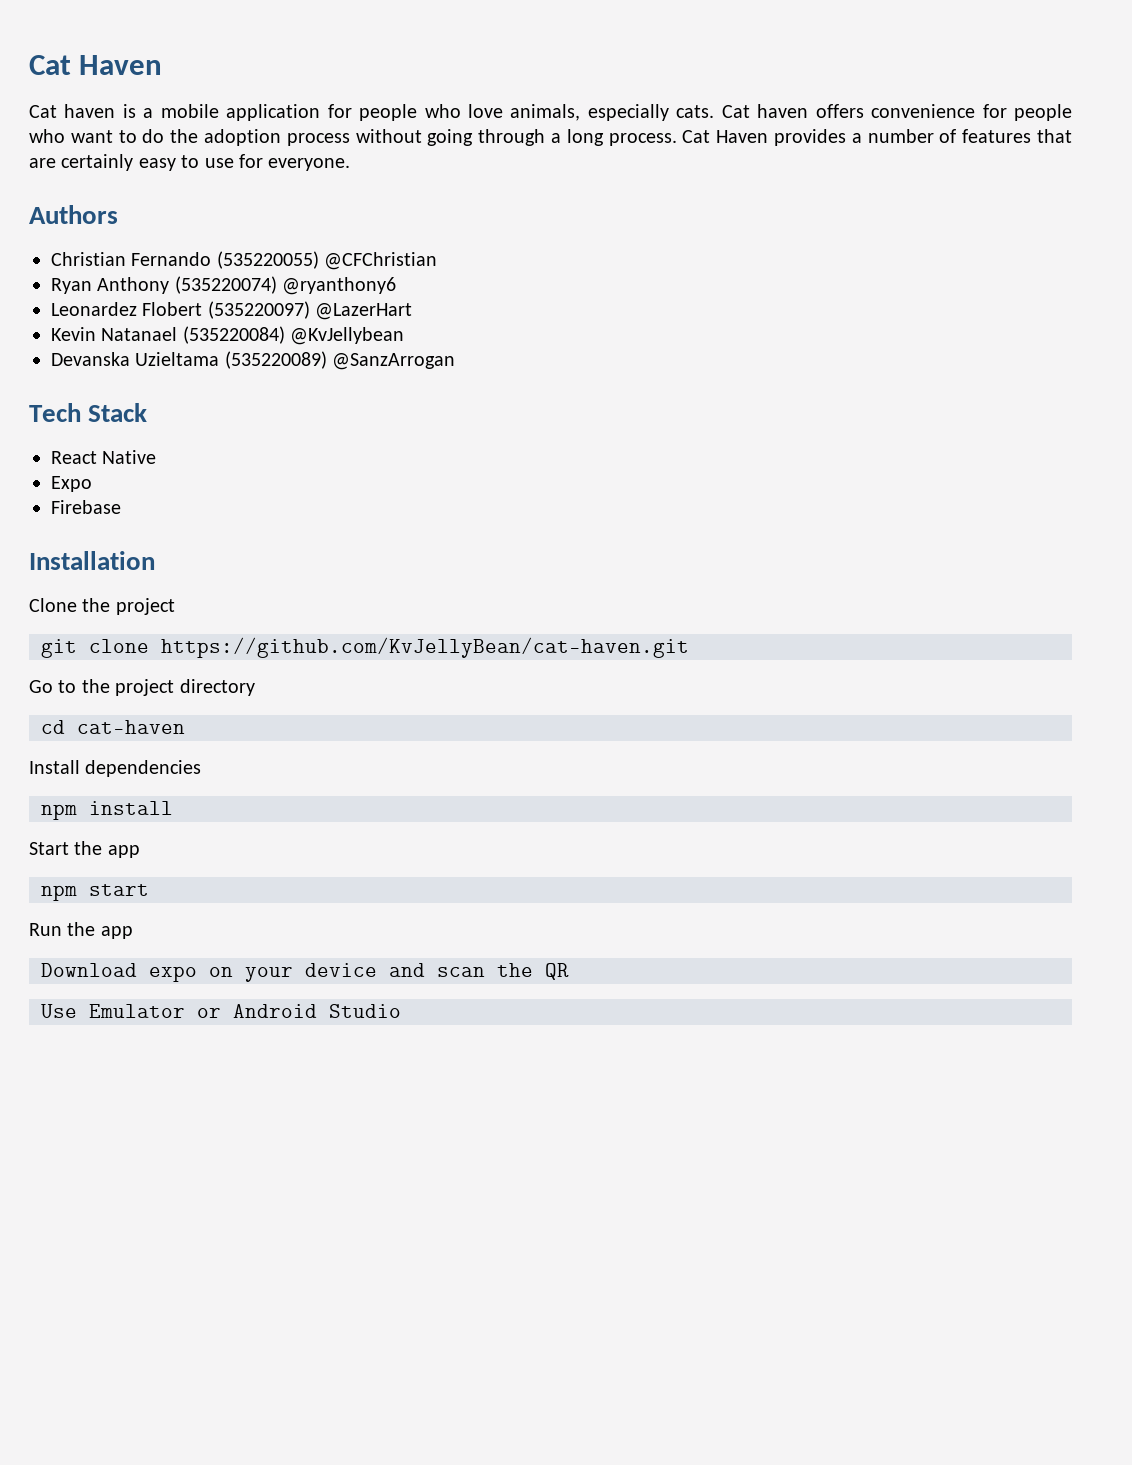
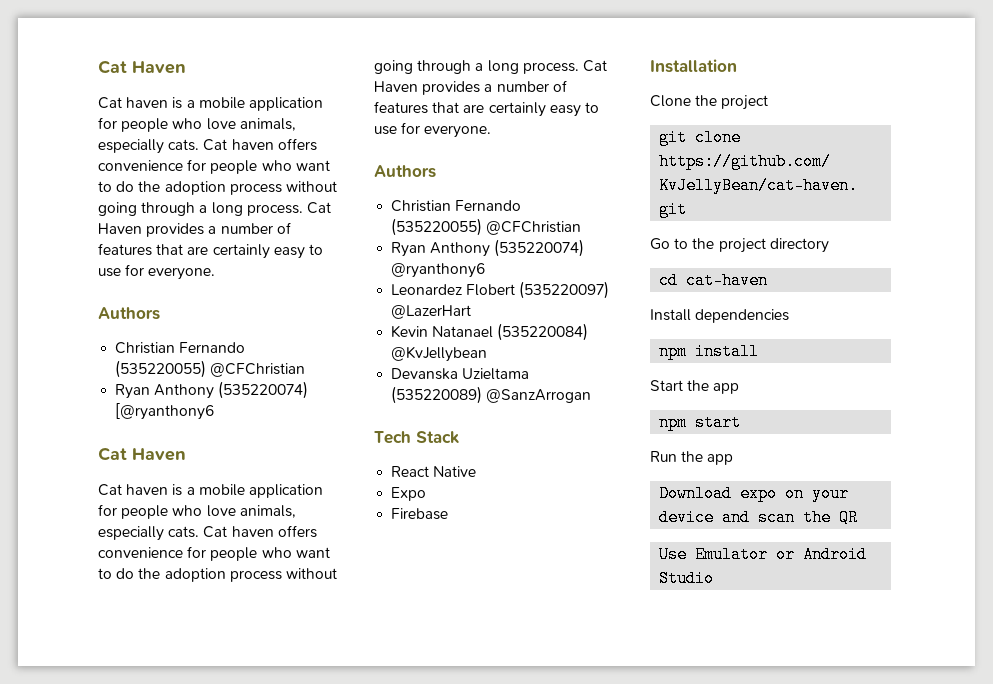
+ Ryan Anthony (535220074) [@ryanthony6
+ Cat Haven
+ Cat haven is a mobile application for people who love animals, especially cats. Cat haven offers convenience for people who want to do the adoption process without going through a long process. Cat Haven provides a number of features that are certainly easy to use for everyone.
+ Authors
+ Christian Fernando (535220055) @CFChristian

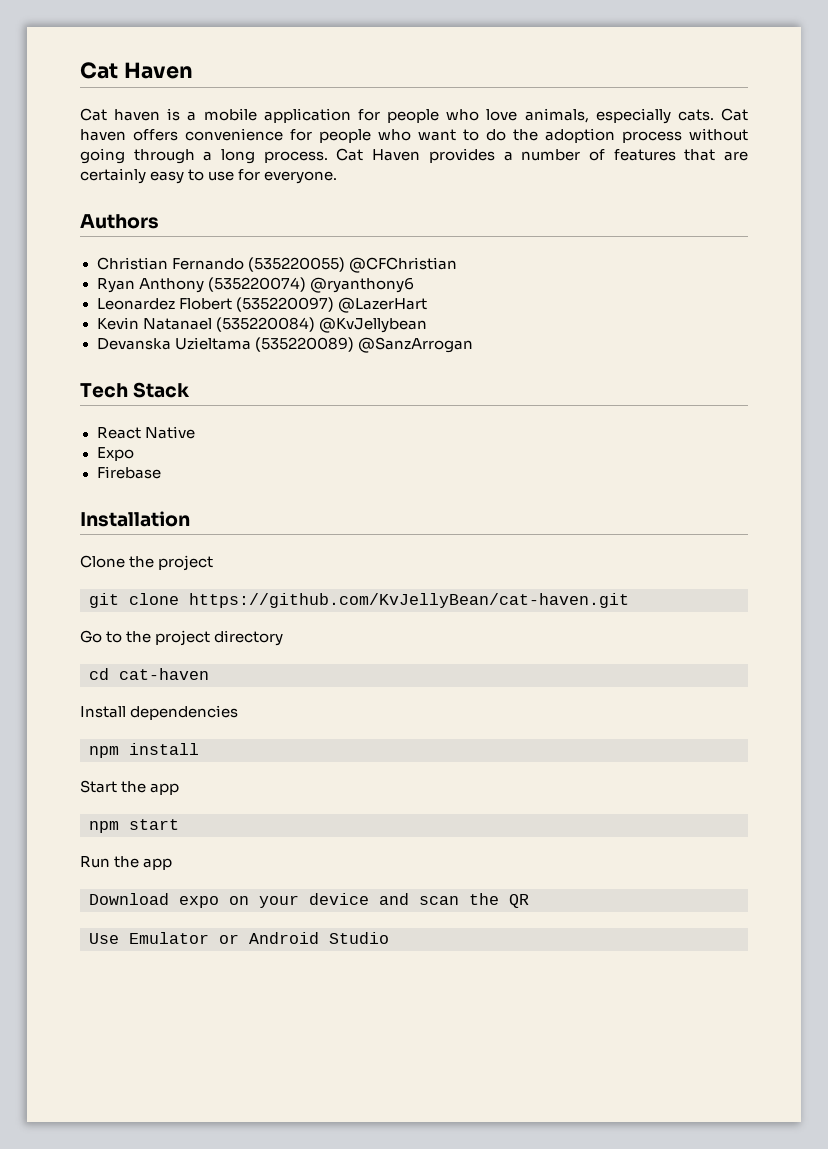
- Ryan Anthony (535220074) [@ryanthony6
- Cat Haven
- Cat haven is a mobile application for people who love animals, especially cats. Cat haven offers convenience for people who want to do the adoption process without going through a long process. Cat Haven provides a number of features that are certainly easy to use for everyone.
- Authors
- Christian Fernando (535220055) @CFChristian

